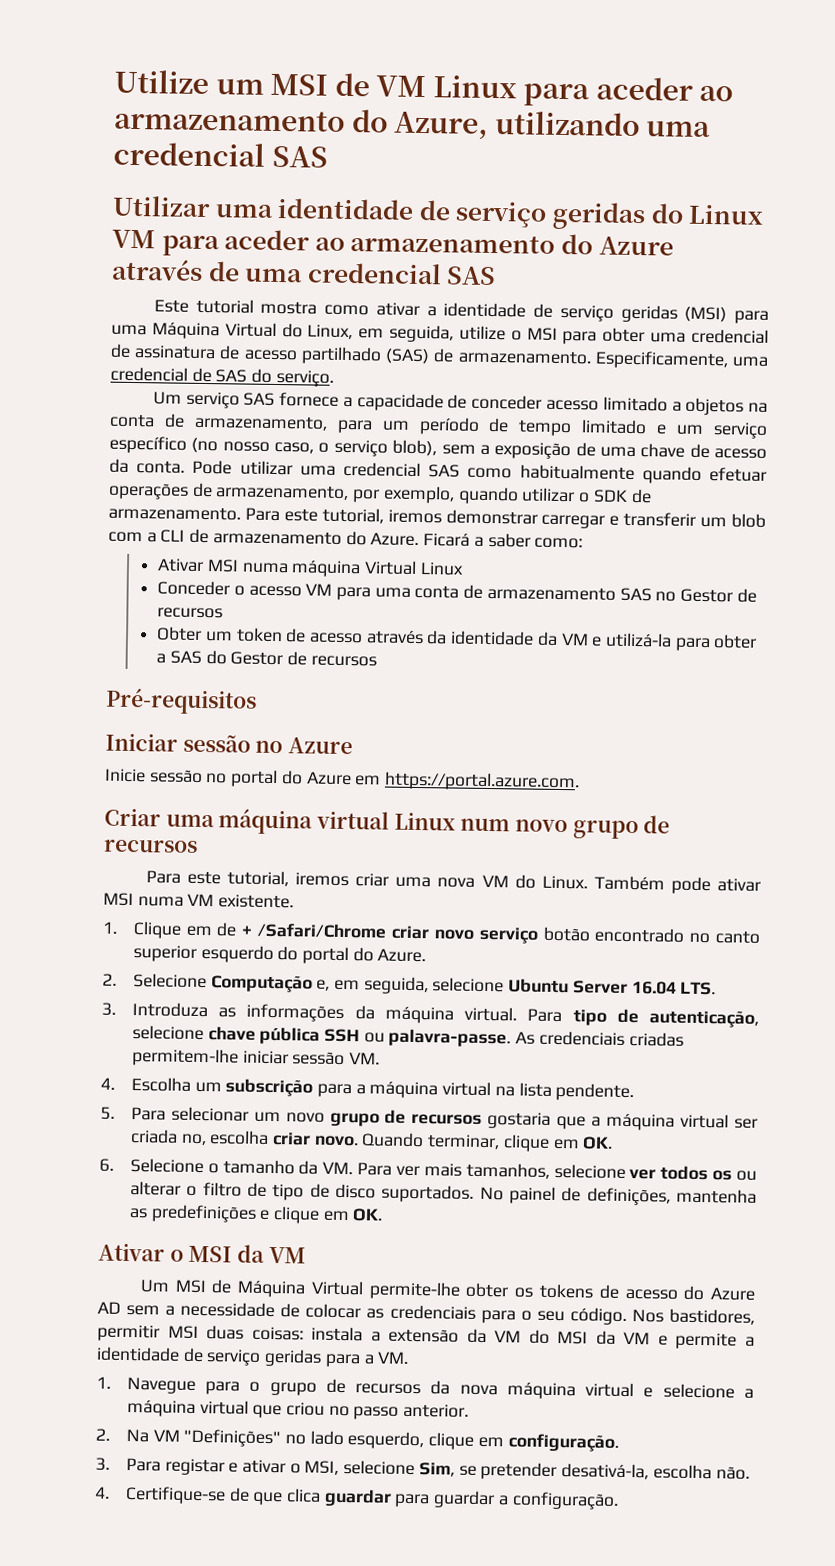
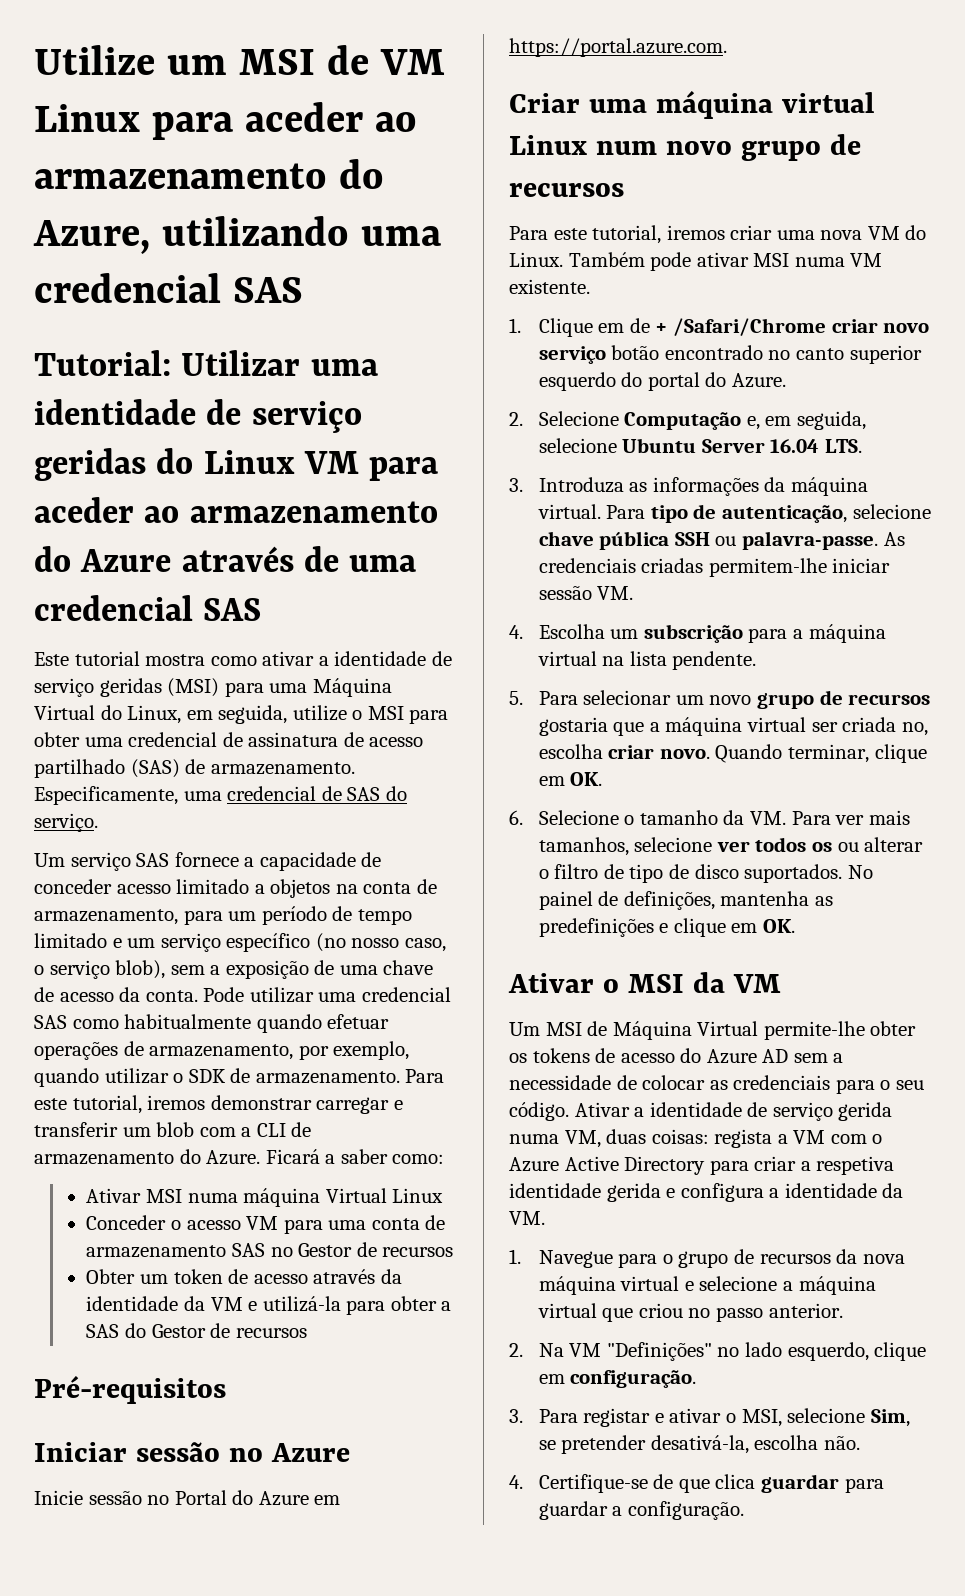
- Utilizar uma identidade de serviço geridas do Linux VM para aceder ao armazenamento do Azure através de uma credencial SAS
+ Tutorial: Utilizar uma identidade de serviço geridas do Linux VM para aceder ao armazenamento do Azure através de uma credencial SAS
- Inicie sessão no portal do Azure em https://portal.azure.com.
+ Inicie sessão no Portal do Azure em https://portal.azure.com.
- Nos bastidores, permitir MSI duas coisas: instala a extensão da VM do MSI da VM e permite a identidade de serviço geridas para a VM.
+ Ativar a identidade de serviço gerida numa VM, duas coisas: regista a VM com o Azure Active Directory para criar a respetiva identidade gerida e configura a identidade da VM.

